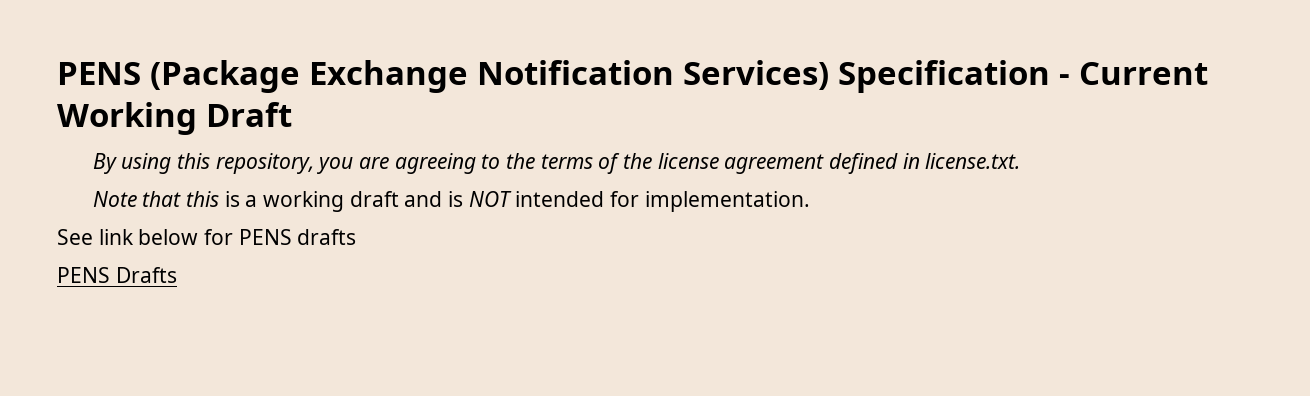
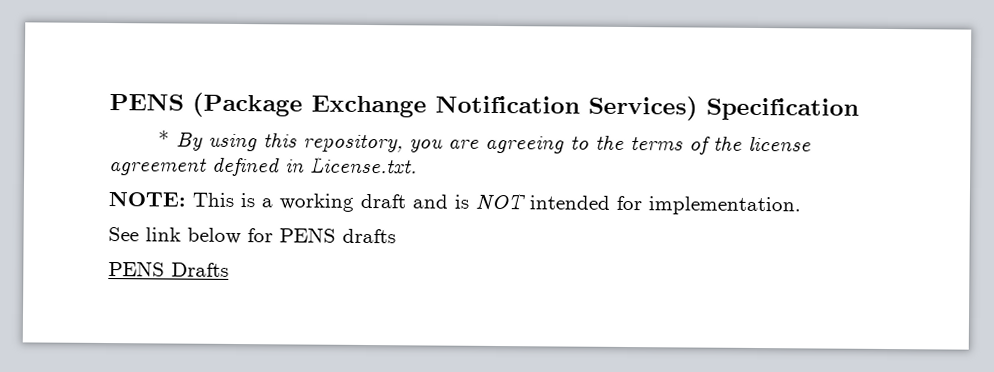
- PENS (Package Exchange Notification Services) Specification - Current Working Draft
- By using this repository, you are agreeing to the terms of the license agreement defined in license.txt.
- Note that this is a working draft and is NOT intended for implementation.
+ PENS (Package Exchange Notification Services) Specification
+ * By using this repository, you are agreeing to the terms of the license agreement defined in License.txt.
+ NOTE: This is a working draft and is NOT intended for implementation.

